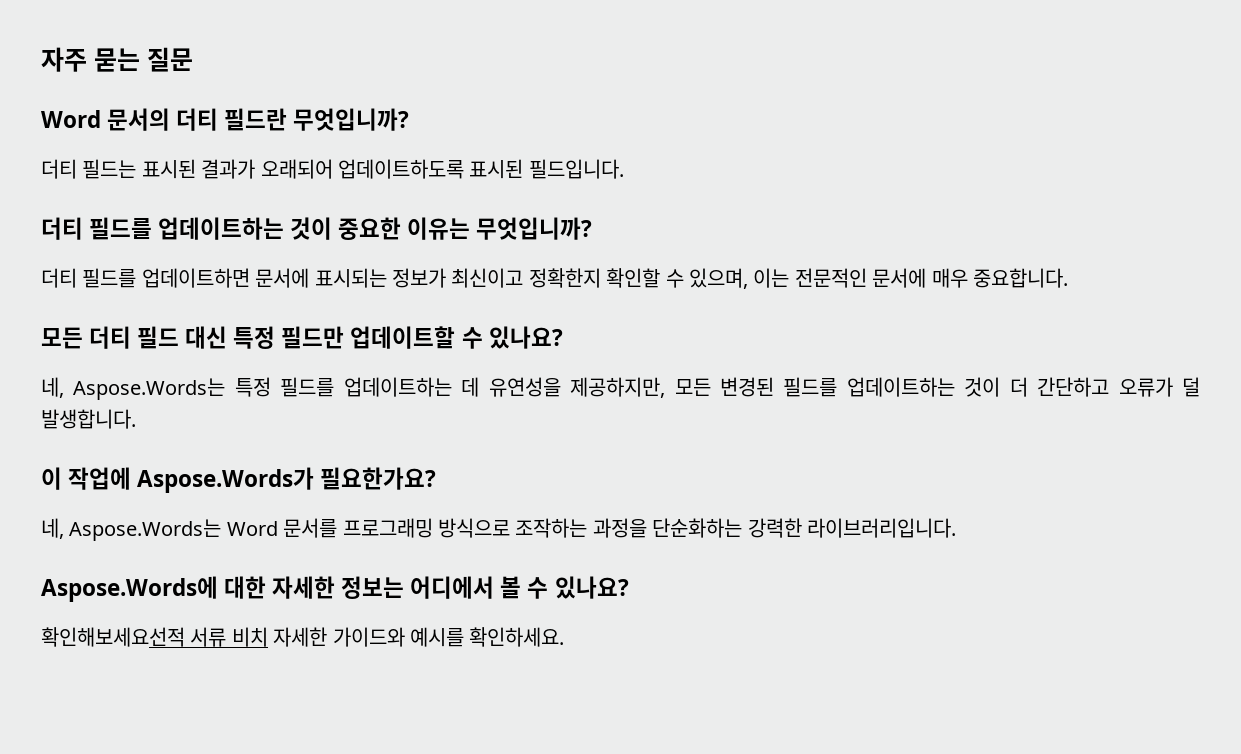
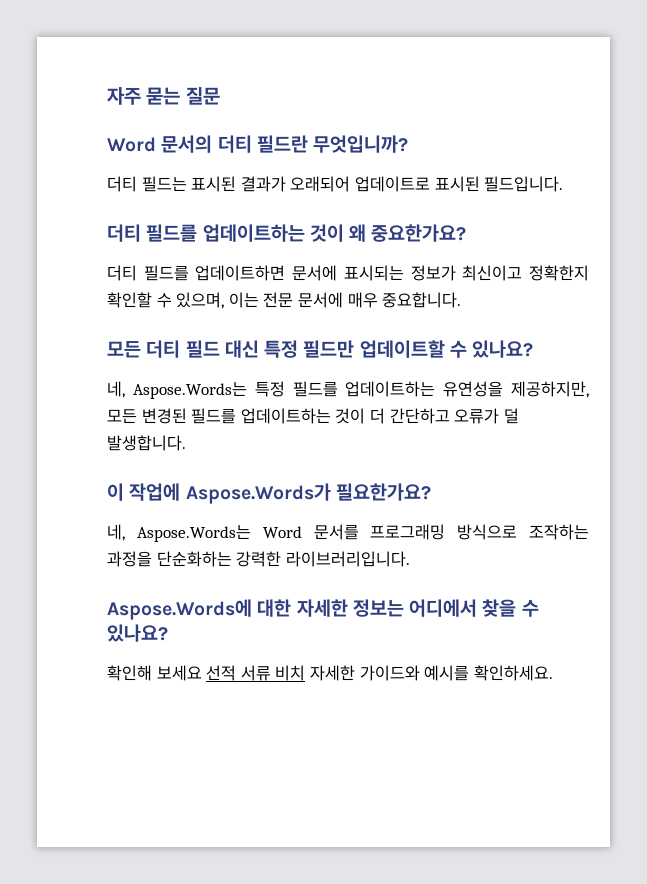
- 더티 필드는 표시된 결과가 오래되어 업데이트하도록 표시된 필드입니다.
+ 더티 필드는 표시된 결과가 오래되어 업데이트로 표시된 필드입니다.
- 더티 필드를 업데이트하는 것이 중요한 이유는 무엇입니까?
+ 더티 필드를 업데이트하는 것이 왜 중요한가요?
- 더티 필드를 업데이트하면 문서에 표시되는 정보가 최신이고 정확한지 확인할 수 있으며, 이는 전문적인 문서에 매우 중요합니다.
+ 더티 필드를 업데이트하면 문서에 표시되는 정보가 최신이고 정확한지 확인할 수 있으며, 이는 전문 문서에 매우 중요합니다.
- 네, Aspose.Words는 특정 필드를 업데이트하는 데 유연성을 제공하지만, 모든 변경된 필드를 업데이트하는 것이 더 간단하고 오류가 덜 발생합니다.
+ 네, Aspose.Words는 특정 필드를 업데이트하는 유연성을 제공하지만, 모든 변경된 필드를 업데이트하는 것이 더 간단하고 오류가 덜 발생합니다.
- Aspose.Words에 대한 자세한 정보는 어디에서 볼 수 있나요?
- 확인해보세요선적 서류 비치 자세한 가이드와 예시를 확인하세요.
+ Aspose.Words에 대한 자세한 정보는 어디에서 찾을 수 있나요?
+ 확인해 보세요 선적 서류 비치 자세한 가이드와 예시를 확인하세요.

